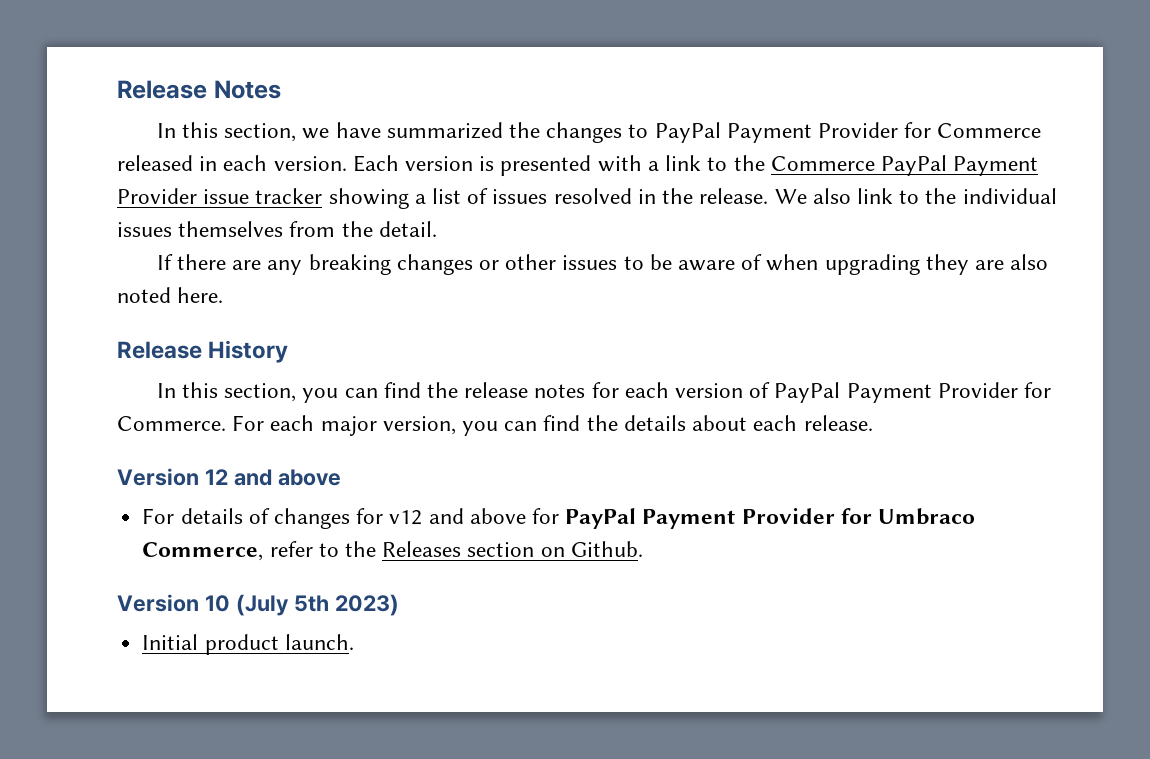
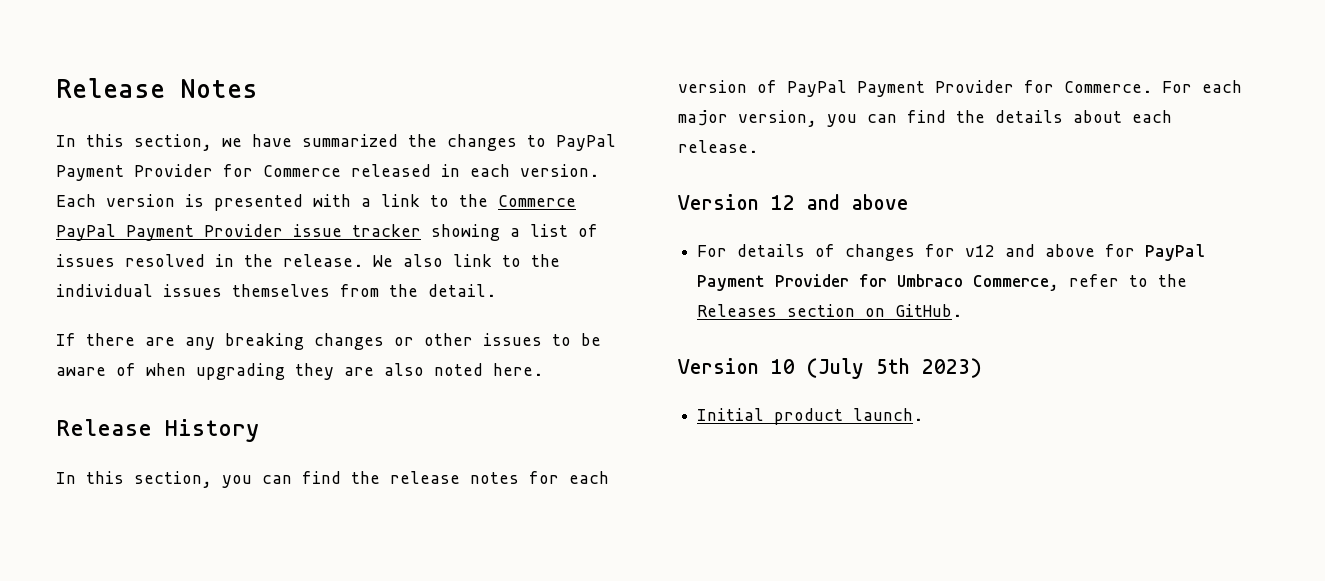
- For details of changes for v12 and above for PayPal Payment Provider for Umbraco Commerce, refer to the Releases section on Github.
+ For details of changes for v12 and above for PayPal Payment Provider for Umbraco Commerce, refer to the Releases section on GitHub.

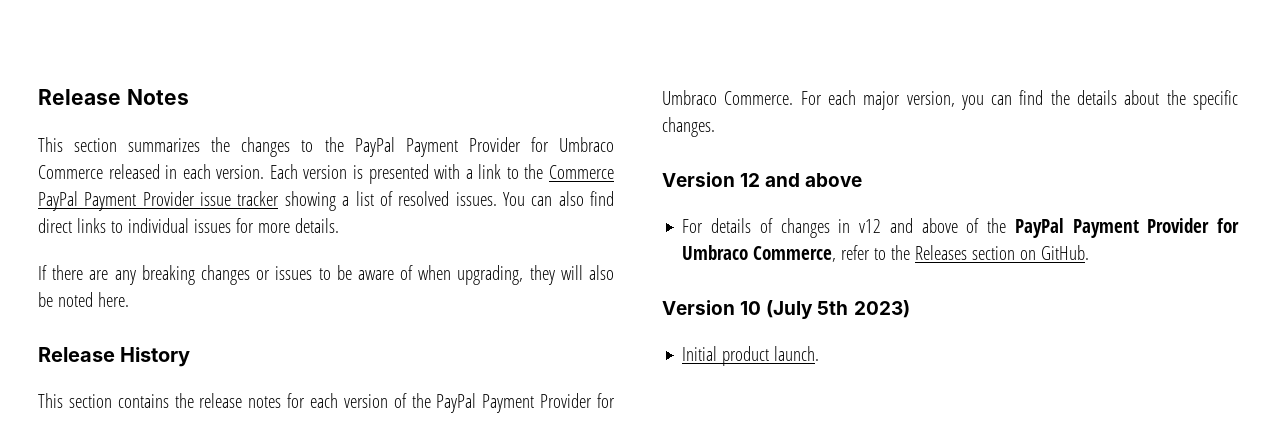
- In this section, we have summarized the changes to PayPal Payment Provider for Commerce released in each version.
+ This section summarizes the changes to the PayPal Payment Provider for Umbraco Commerce released in each version.
- Each version is presented with a link to the Commerce PayPal Payment Provider issue tracker showing a list of issues resolved in the release. We also link to the individual issues themselves from the detail.
+ Each version is presented with a link to the Commerce PayPal Payment Provider issue tracker showing a list of resolved issues. You can also find direct links to individual issues for more details.
- If there are any breaking changes or other issues to be aware of when upgrading they are also noted here.
+ If there are any breaking changes or issues to be aware of when upgrading, they will also be noted here.
- In this section, you can find the release notes for each version of PayPal Payment Provider for Commerce.
+ This section contains the release notes for each version of the PayPal Payment Provider for Umbraco Commerce.
- For each major version, you can find the details about each release.
+ For each major version, you can find the details about the specific changes.
- For details of changes for v12 and above for PayPal Payment Provider for Umbraco Commerce, refer to the Releases section on GitHub.
+ For details of changes in v12 and above of the PayPal Payment Provider for Umbraco Commerce, refer to the Releases section on GitHub.

